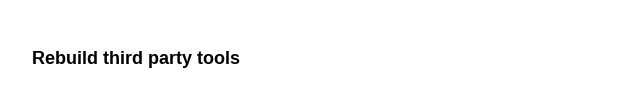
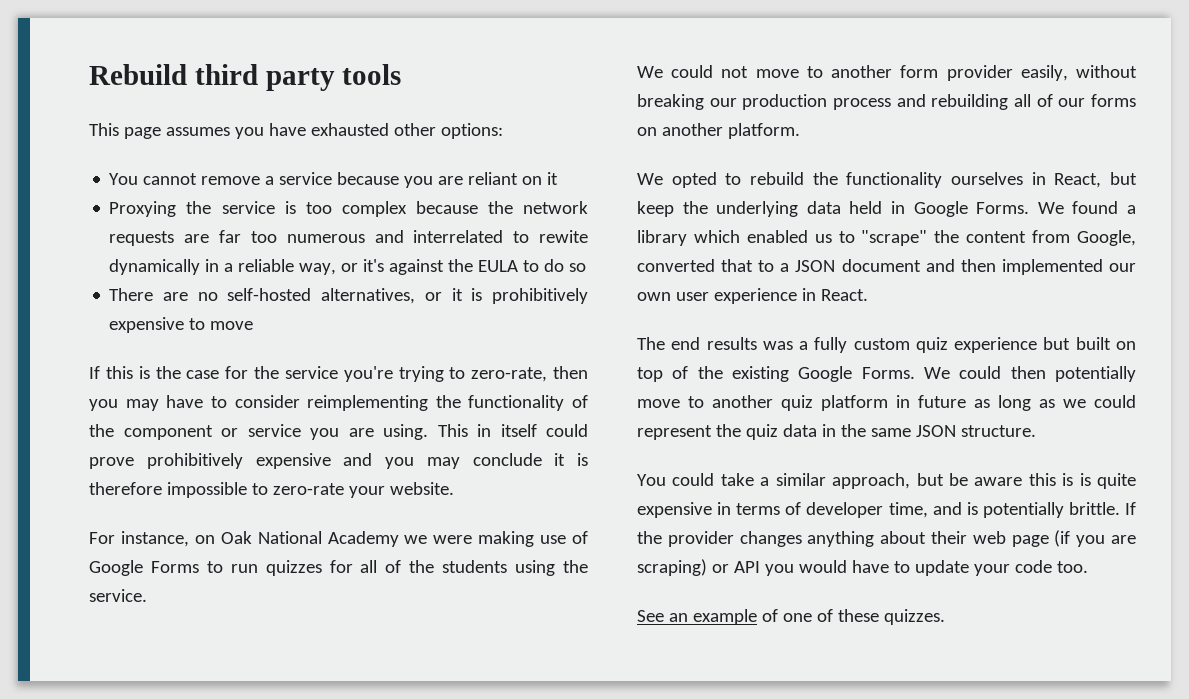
+ This page assumes you have exhausted other options:
+ You cannot remove a service because you are reliant on it
+ Proxying the service is too complex because the network requests are far too numerous and interrelated to rewite dynamically in a reliable way, or it's against the EULA to do so
+ There are no self-hosted alternatives, or it is prohibitively expensive to move
+ If this is the case for the service you're trying to zero-rate, then you may have to consider reimplementing the functionality of the component or service you are using. This in itself could prove prohibitively expensive and you may conclude it is therefore impossible to zero-rate your website.
+ For instance, on Oak National Academy we were making use of Google Forms to run quizzes for all of the students using the service.
+ We could not move to another form provider easily, without breaking our production process and rebuilding all of our forms on another platform.
+ We opted to rebuild the functionality ourselves in React, but keep the underlying data held in Google Forms. We found a library which enabled us to "scrape" the content from Google, converted that to a JSON document and then implemented our own user experience in React.
+ The end results was a fully custom quiz experience but built on top of the existing Google Forms. We could then potentially move to another quiz platform in future as long as we could represent the quiz data in the same JSON structure.
+ You could take a similar approach, but be aware this is is quite expensive in terms of developer time, and is potentially brittle. If the provider changes anything about their web page (if you are scraping) or API you would have to update your code too.
+ See an example of one of these quizzes.

